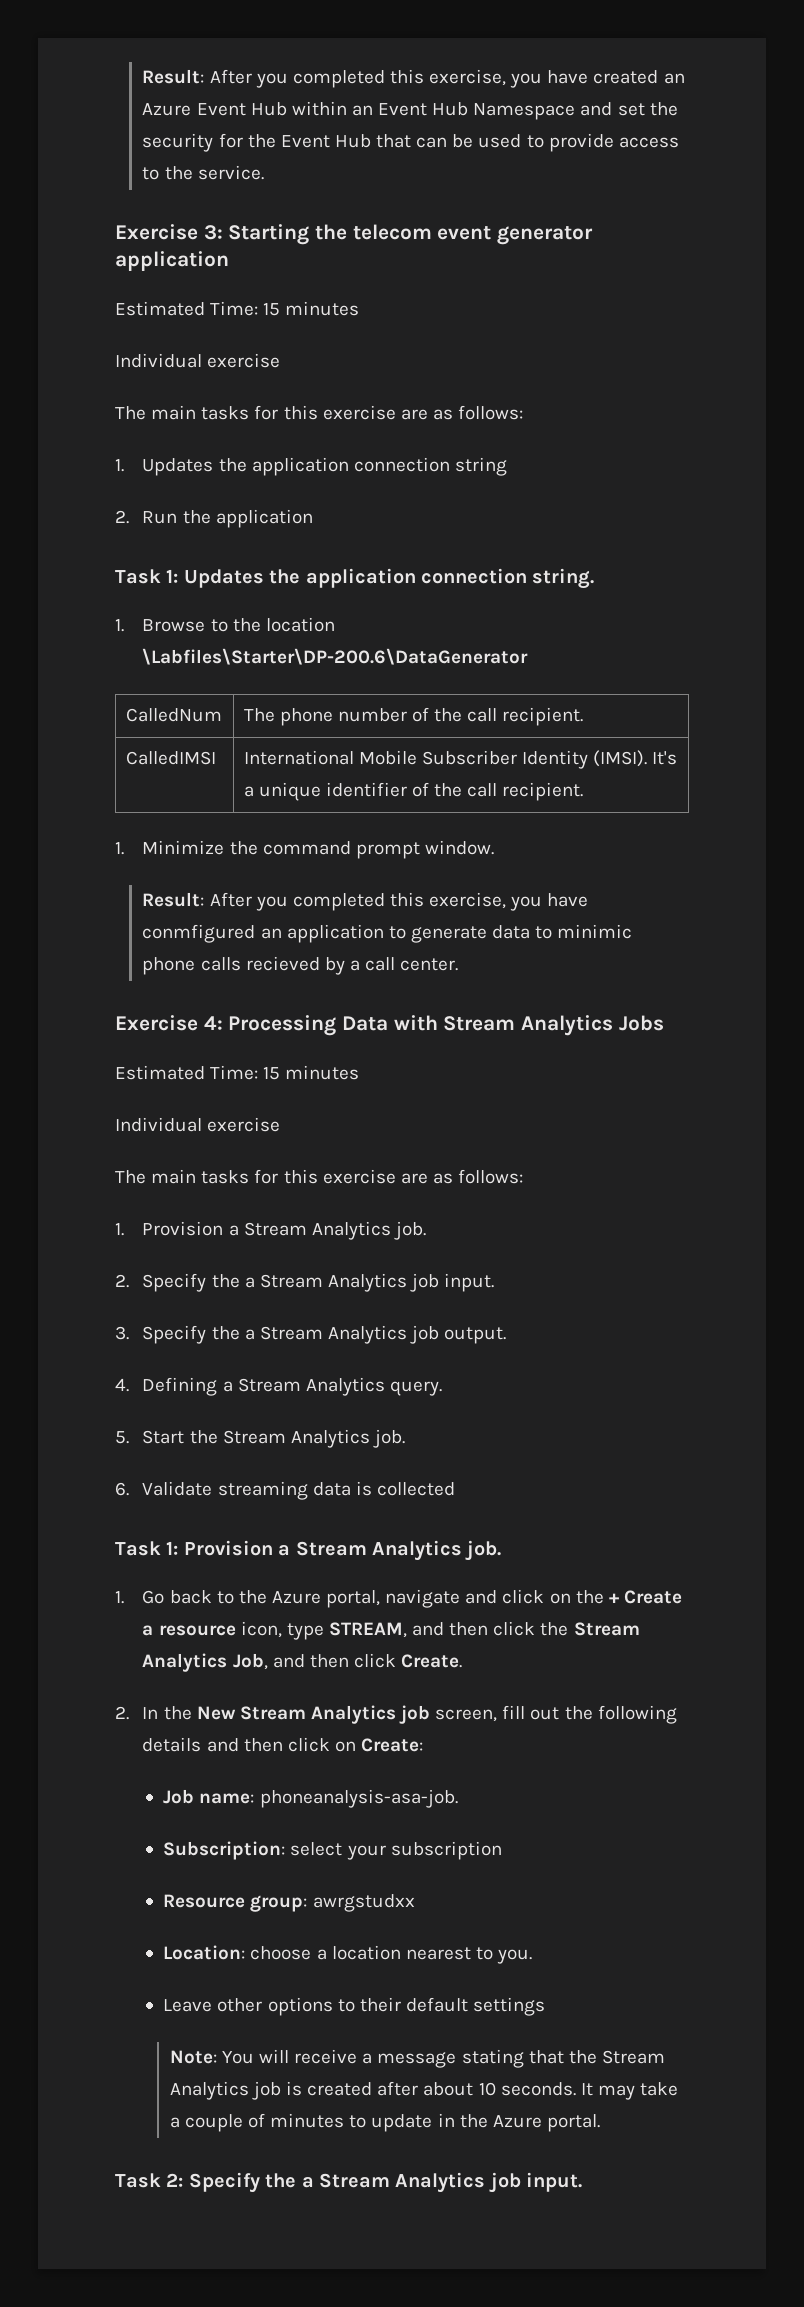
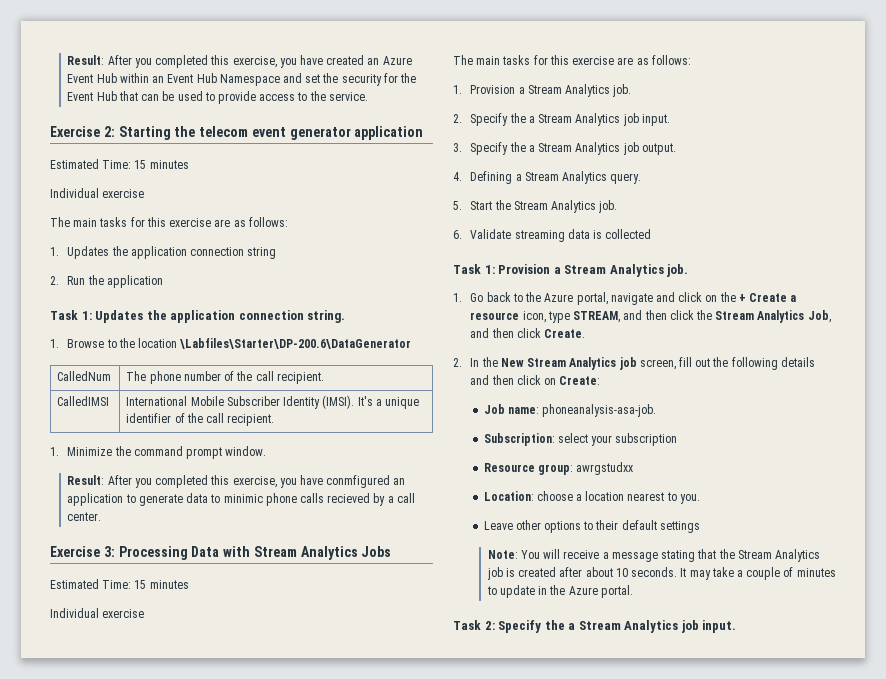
- Exercise 3: Starting the telecom event generator application
+ Exercise 2: Starting the telecom event generator application
- Exercise 4: Processing Data with Stream Analytics Jobs
+ Exercise 3: Processing Data with Stream Analytics Jobs

